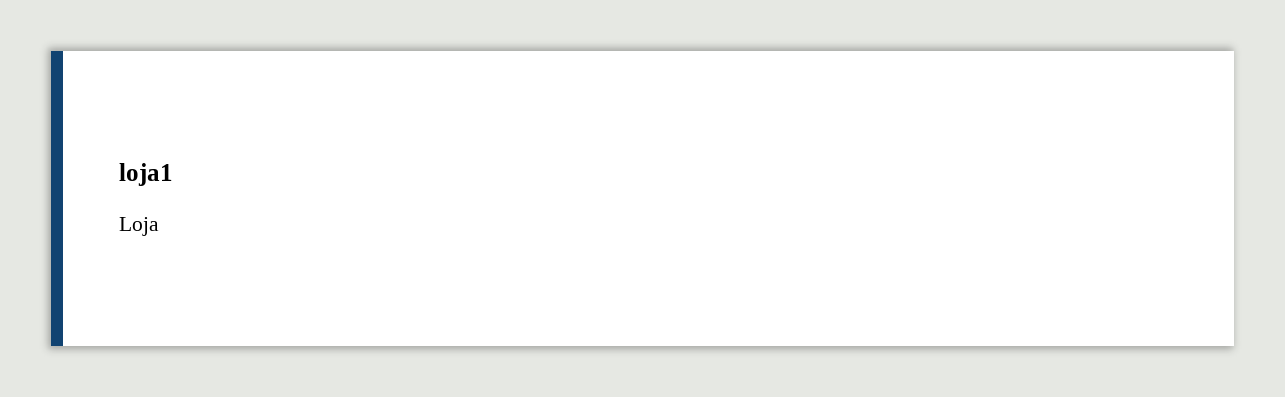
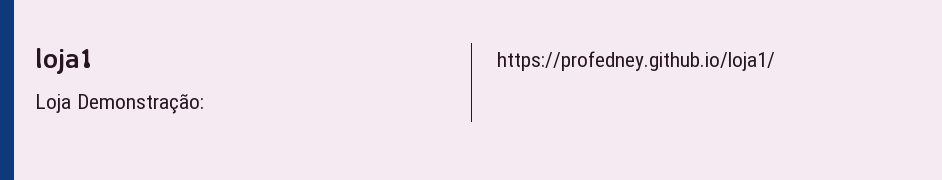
- Loja
+ Loja Demonstração: https://profedney.github.io/loja1/

